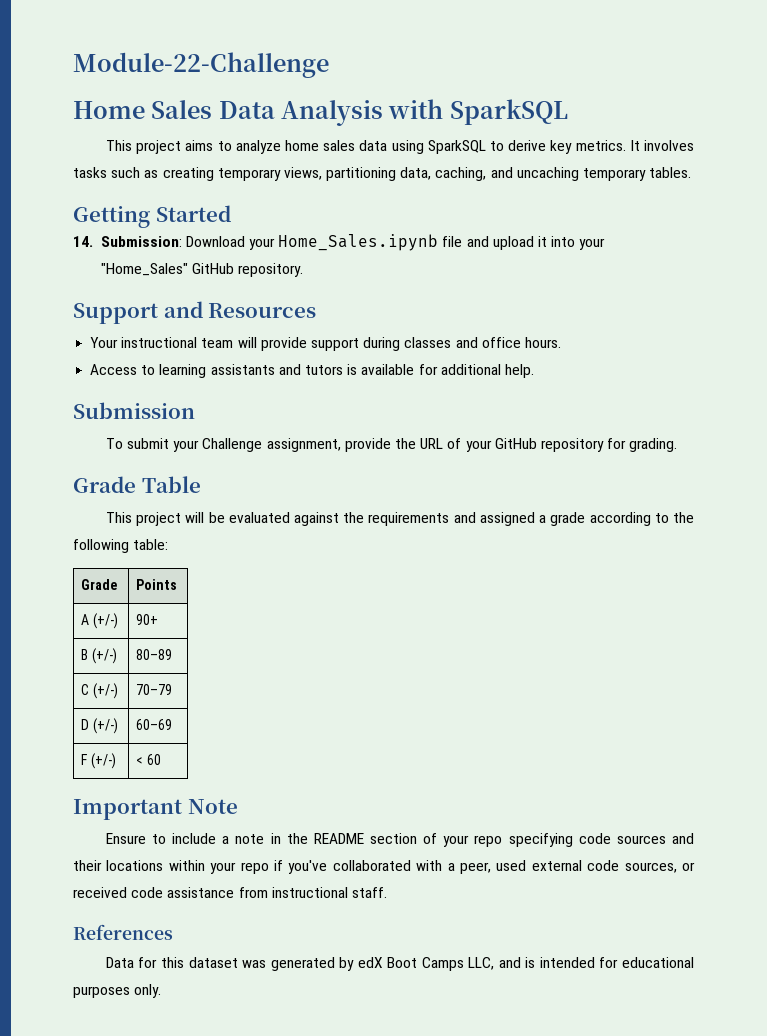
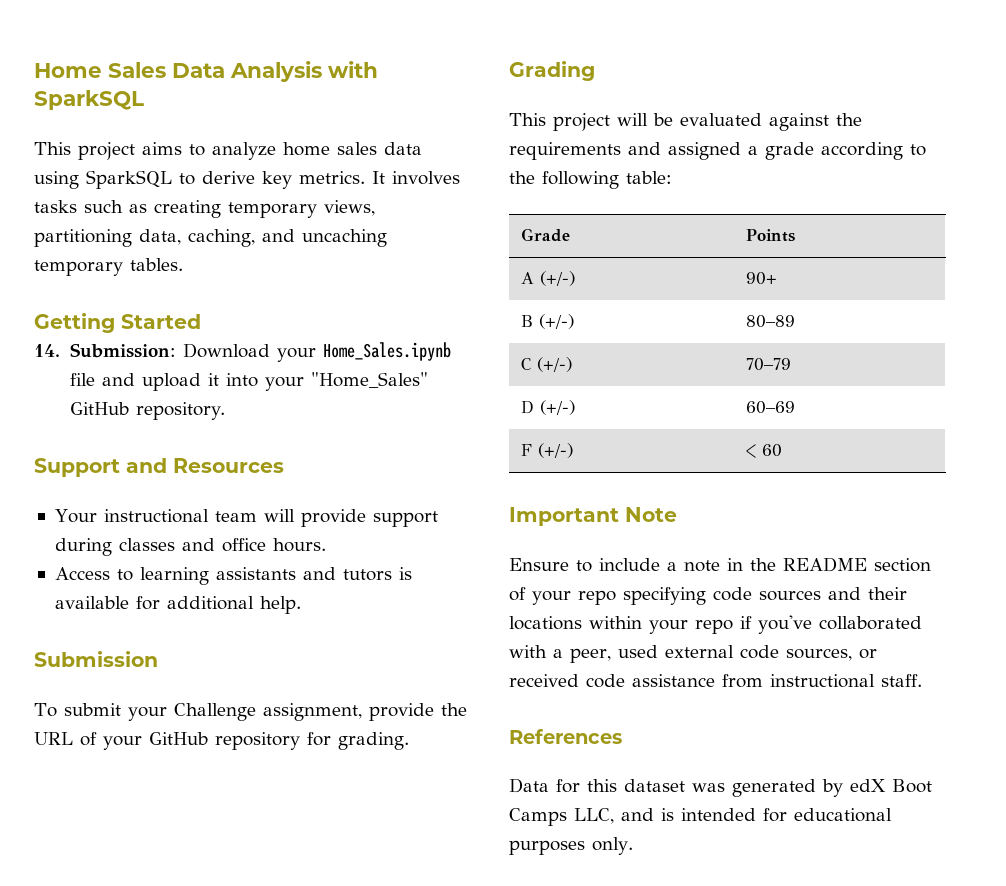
- Module-22-Challenge
- Grade Table
+ Grading

